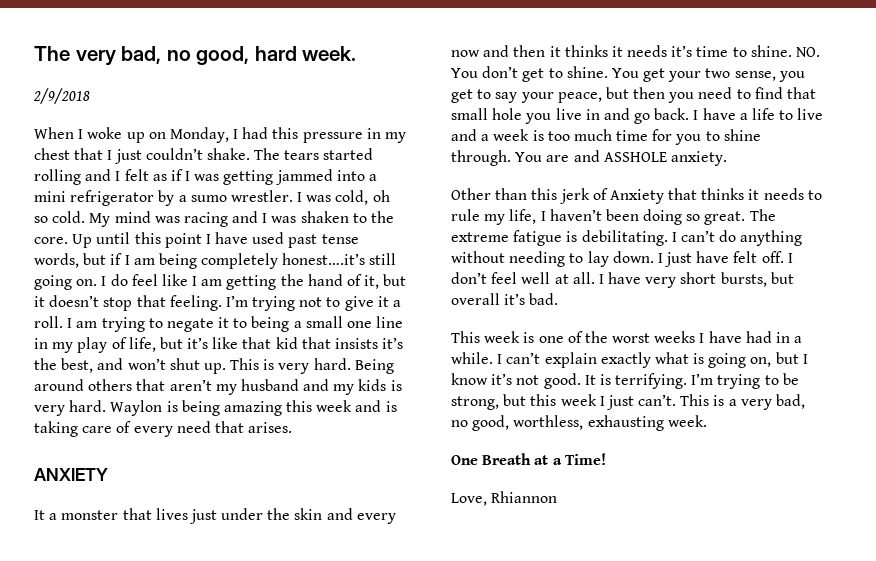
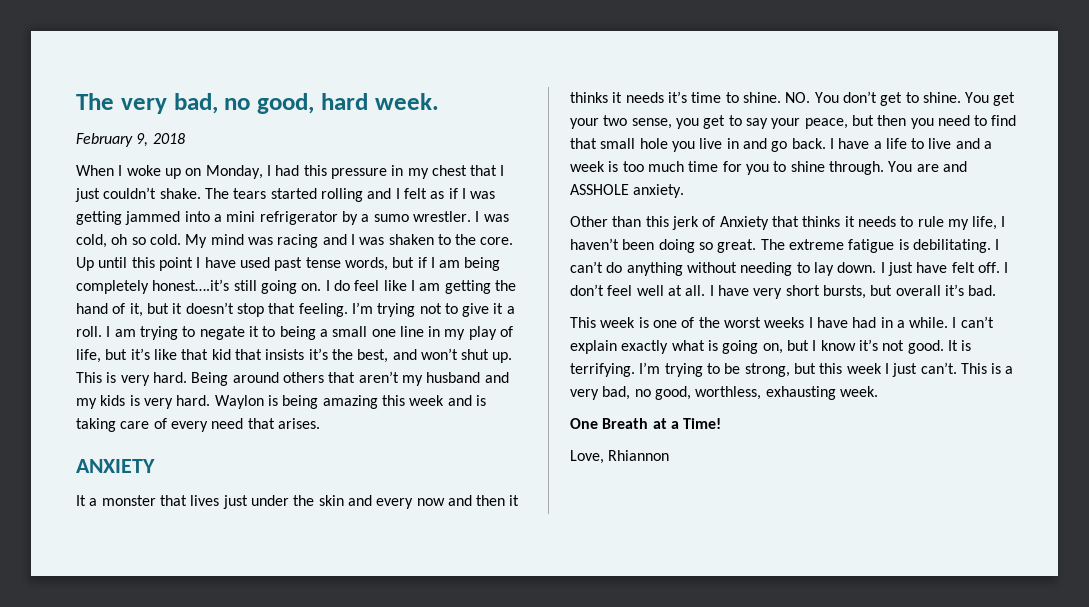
- 2/9/2018
+ February 9, 2018

